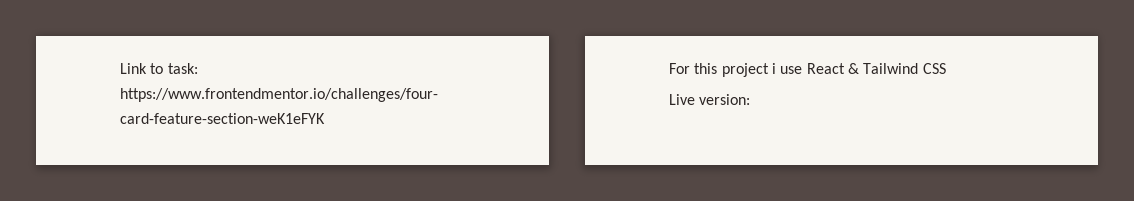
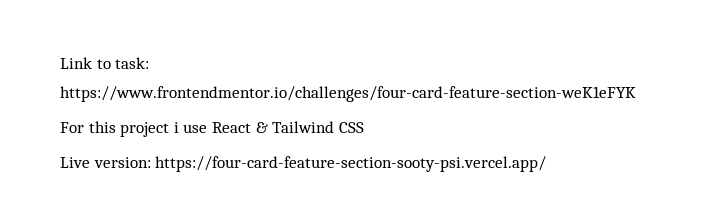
- Live version:
+ Live version: https://four-card-feature-section-sooty-psi.vercel.app/

